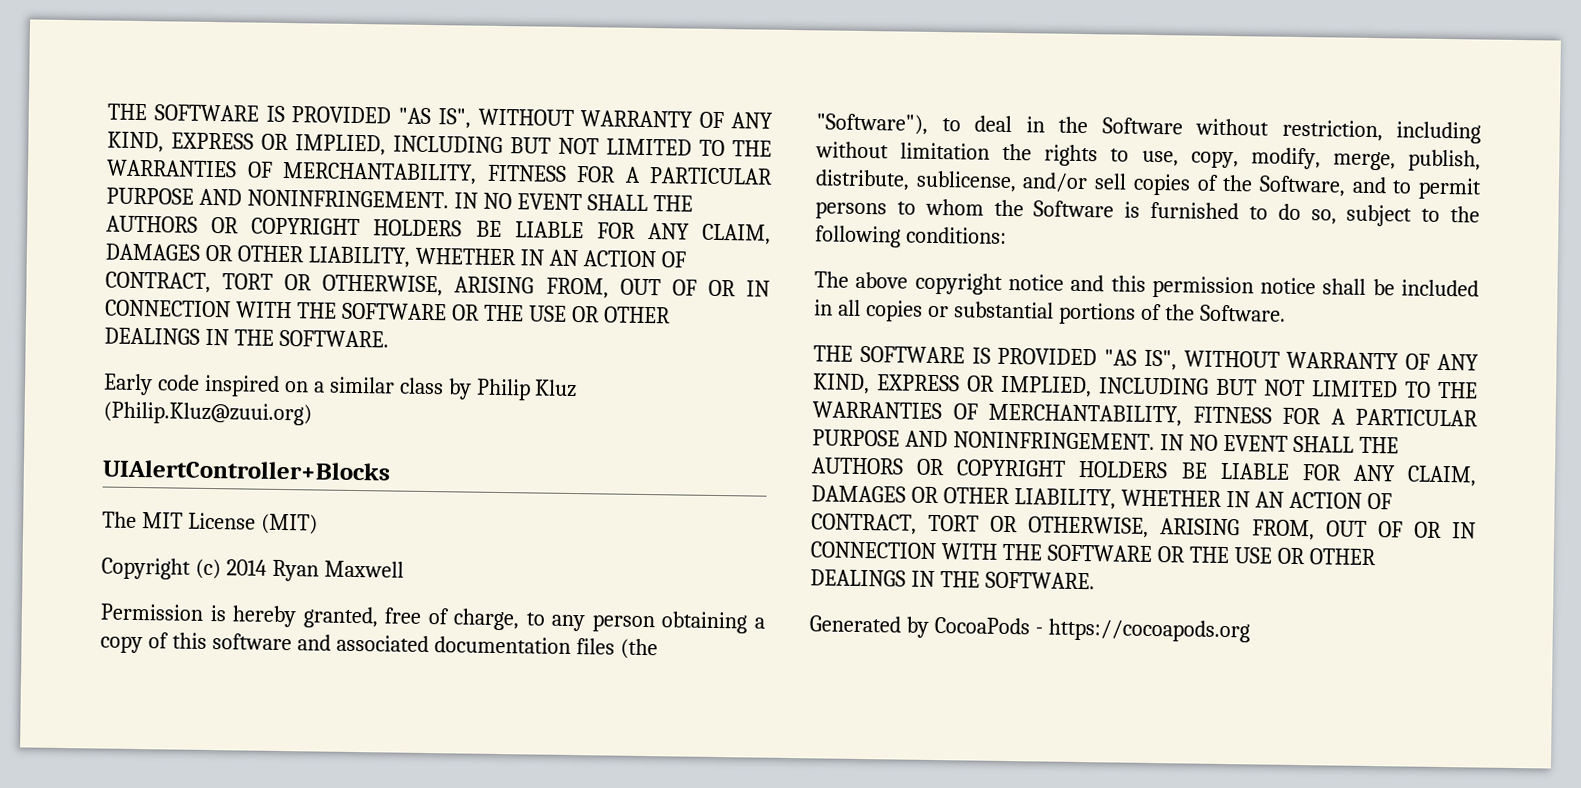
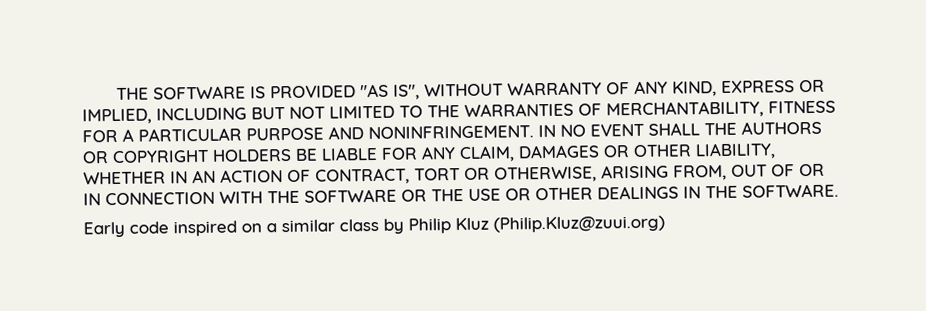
- UIAlertController+Blocks
- The MIT License (MIT)
- Copyright (c) 2014 Ryan Maxwell
- Permission is hereby granted, free of charge, to any person obtaining a copy of this software and associated documentation files (the "Software"), to deal in the Software without restriction, including without limitation the rights to use, copy, modify, merge, publish, distribute, sublicense, and/or sell copies of the Software, and to permit persons to whom the Software is furnished to do so, subject to the following conditions:
- The above copyright notice and this permission notice shall be included in all copies or substantial portions of the Software.
- THE SOFTWARE IS PROVIDED "AS IS", WITHOUT WARRANTY OF ANY KIND, EXPRESS OR IMPLIED, INCLUDING BUT NOT LIMITED TO THE WARRANTIES OF MERCHANTABILITY, FITNESS FOR A PARTICULAR PURPOSE AND NONINFRINGEMENT. IN NO EVENT SHALL THE AUTHORS OR COPYRIGHT HOLDERS BE LIABLE FOR ANY CLAIM, DAMAGES OR OTHER LIABILITY, WHETHER IN AN ACTION OF CONTRACT, TORT OR OTHERWISE, ARISING FROM, OUT OF OR IN CONNECTION WITH THE SOFTWARE OR THE USE OR OTHER DEALINGS IN THE SOFTWARE.
- Generated by CocoaPods - https://cocoapods.org

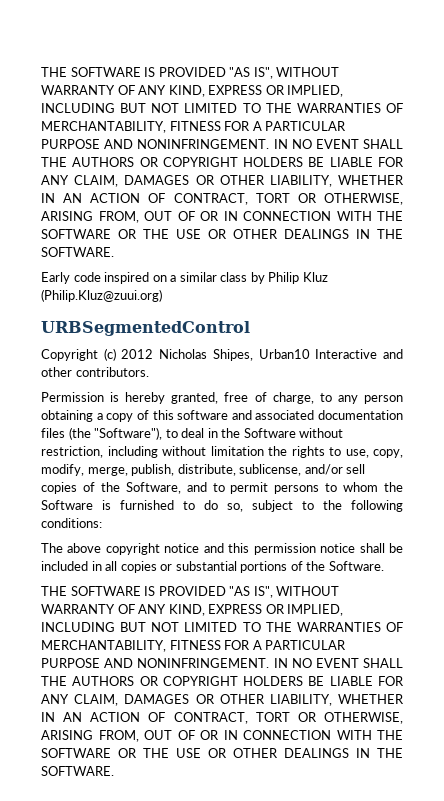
+ URBSegmentedControl
+ Copyright (c) 2012 Nicholas Shipes, Urban10 Interactive and other contributors.
+ Permission is hereby granted, free of charge, to any person obtaining a copy of this software and associated documentation files (the "Software"), to deal in the Software without restriction, including without limitation the rights to use, copy, modify, merge, publish, distribute, sublicense, and/or sell copies of the Software, and to permit persons to whom the Software is furnished to do so, subject to the following conditions:
+ The above copyright notice and this permission notice shall be included in all copies or substantial portions of the Software.
+ THE SOFTWARE IS PROVIDED "AS IS", WITHOUT WARRANTY OF ANY KIND, EXPRESS OR IMPLIED, INCLUDING BUT NOT LIMITED TO THE WARRANTIES OF MERCHANTABILITY, FITNESS FOR A PARTICULAR PURPOSE AND NONINFRINGEMENT. IN NO EVENT SHALL THE AUTHORS OR COPYRIGHT HOLDERS BE LIABLE FOR ANY CLAIM, DAMAGES OR OTHER LIABILITY, WHETHER IN AN ACTION OF CONTRACT, TORT OR OTHERWISE, ARISING FROM, OUT OF OR IN CONNECTION WITH THE SOFTWARE OR THE USE OR OTHER DEALINGS IN THE SOFTWARE.

